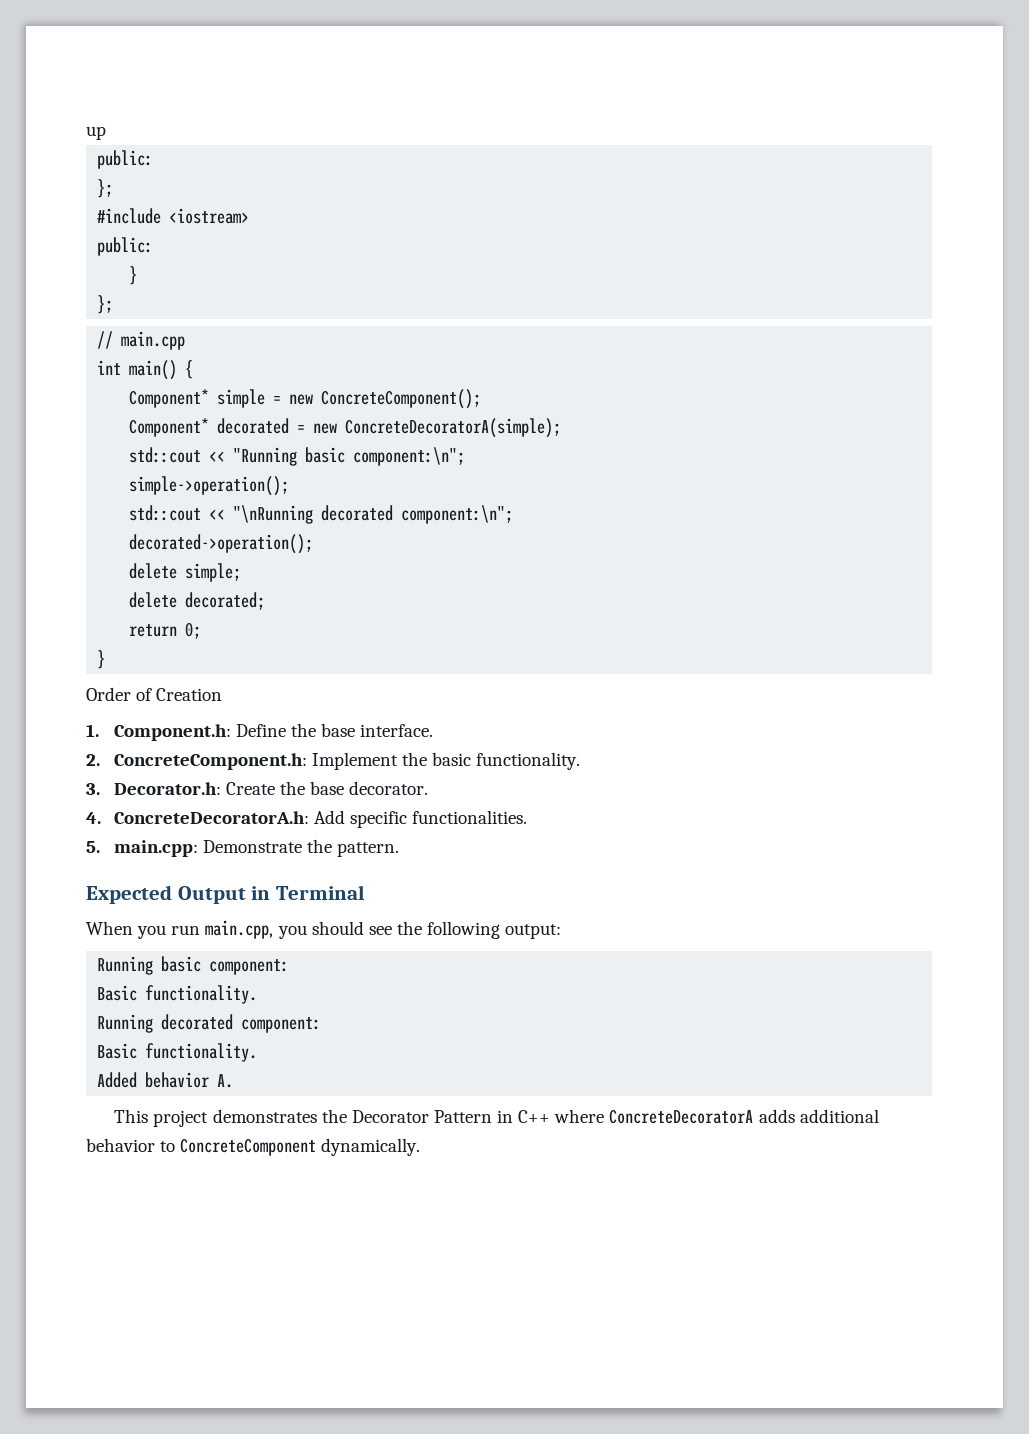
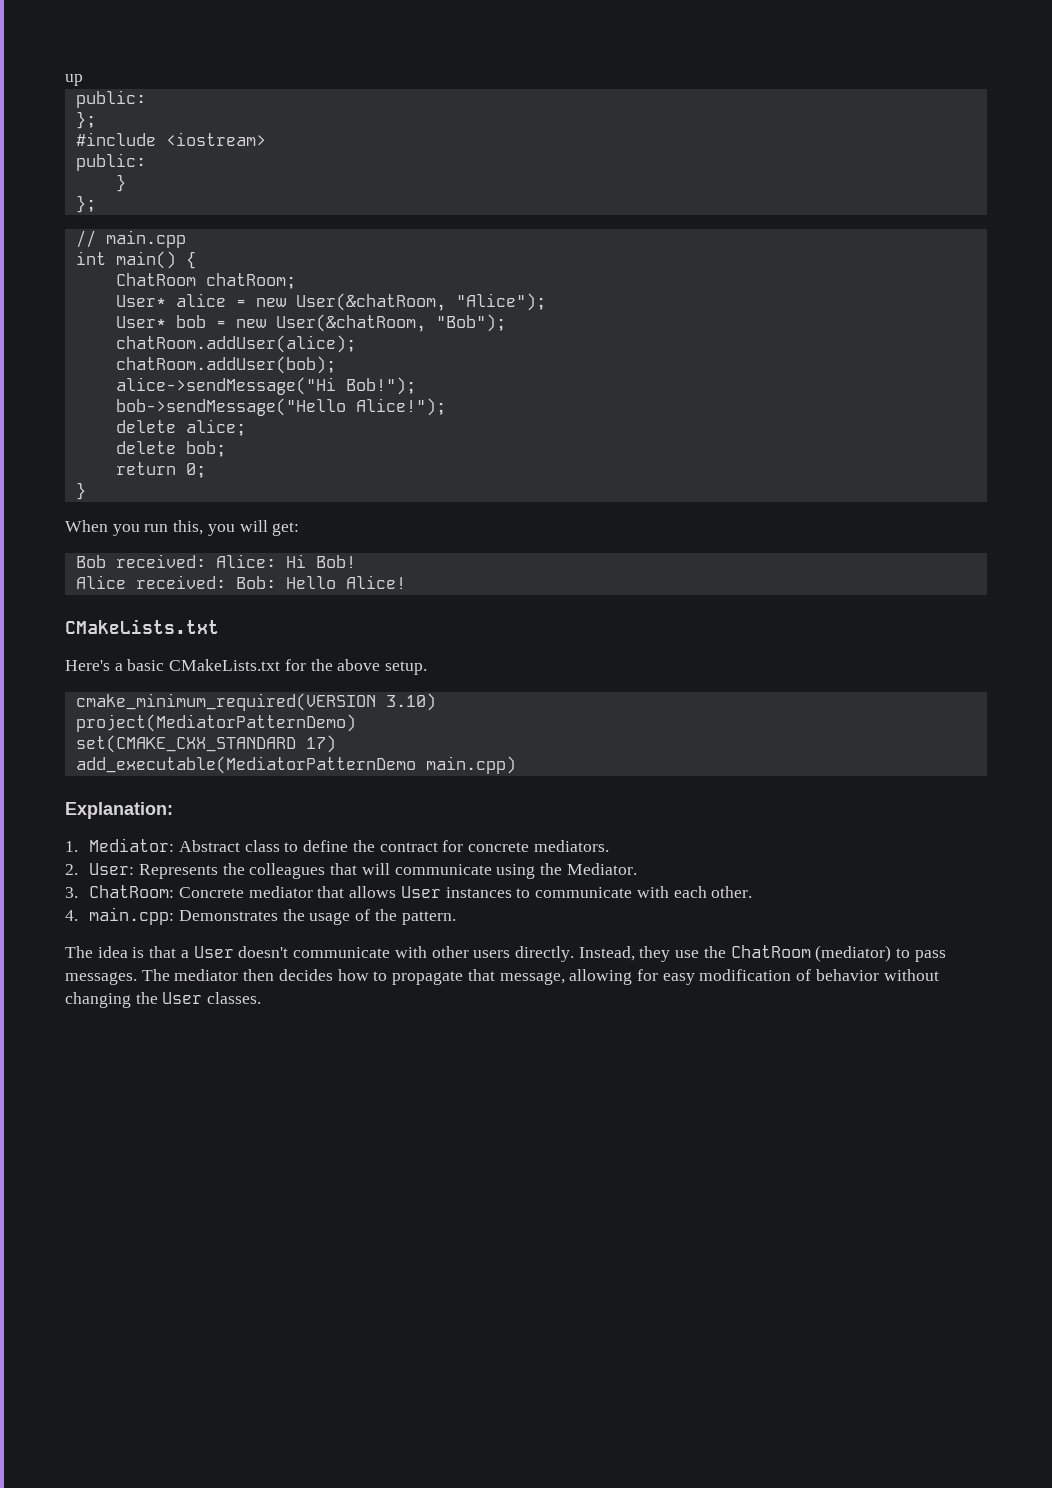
- Component* simple = new ConcreteComponent();
- Component* decorated = new ConcreteDecoratorA(simple);
- std::cout << "Running basic component:\n";
- simple->operation();
- std::cout << "\nRunning decorated component:\n";
- decorated->operation();
- delete simple;
- delete decorated;
+ ChatRoom chatRoom;
+ User* alice = new User(&chatRoom, "Alice");
+ User* bob = new User(&chatRoom, "Bob");
+ chatRoom.addUser(alice);
+ chatRoom.addUser(bob);
+ alice->sendMessage("Hi Bob!");
+ bob->sendMessage("Hello Alice!");
+ delete alice;
+ delete bob;
- Order of Creation
- 1. Component.h: Define the base interface.
- 2. ConcreteComponent.h: Implement the basic functionality.
- 3. Decorator.h: Create the base decorator.
- 4. ConcreteDecoratorA.h: Add specific functionalities.
- 5. main.cpp: Demonstrate the pattern.
- Expected Output in Terminal
- When you run main.cpp, you should see the following output:
- Running basic component:
- Basic functionality.
- Running decorated component:
- Basic functionality.
- Added behavior A.
- This project demonstrates the Decorator Pattern in C++ where ConcreteDecoratorA adds additional behavior to ConcreteComponent dynamically.
+ When you run this, you will get:
+ Bob received: Alice: Hi Bob!
+ Alice received: Bob: Hello Alice!
+ CMakeLists.txt
+ Here's a basic CMakeLists.txt for the above setup.
+ cmake_minimum_required(VERSION 3.10)
+ project(MediatorPatternDemo)
+ set(CMAKE_CXX_STANDARD 17)
+ add_executable(MediatorPatternDemo main.cpp)
+ Explanation:
+ 1. Mediator: Abstract class to define the contract for concrete mediators.
+ 2. User: Represents the colleagues that will communicate using the Mediator.
+ 3. ChatRoom: Concrete mediator that allows User instances to communicate with each other.
+ 4. main.cpp: Demonstrates the usage of the pattern.
+ The idea is that a User doesn't communicate with other users directly. Instead, they use the ChatRoom (mediator) to pass messages. The mediator then decides how to propagate that message, allowing for easy modification of behavior without changing the User classes.

